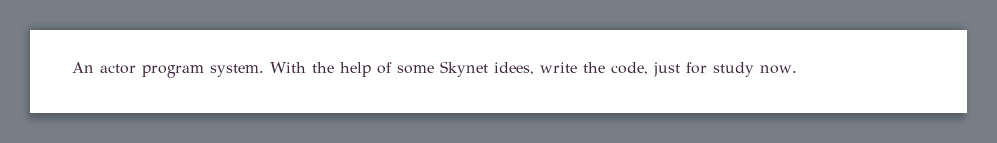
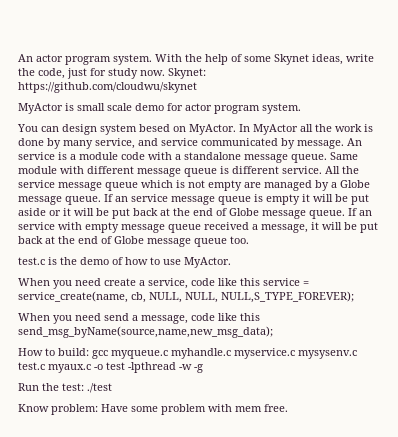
- With the help of some Skynet idees, write the code, just for study now.
+ With the help of some Skynet ideas, write the code, just for study now.
+ Skynet: https://github.com/cloudwu/skynet
+ MyActor is small scale demo for actor program system.
+ You can design system besed on MyActor. In MyActor all the work is done by many service, and service communicated by message. An service is a module code with a standalone message queue. Same module with different message queue is different service. All the service message queue which is not empty are managed by a Globe message queue. If an service message queue is empty it will be put aside or it will be put back at the end of Globe message queue. If an service with empty message queue received a message, it will be put back at the end of Globe message queue too.
+ test.c is the demo of how to use MyActor.
+ When you need create a service, code like this service = service_create(name, cb, NULL, NULL, NULL,S_TYPE_FOREVER);
+ When you need send a message, code like this send_msg_byName(source,name,new_msg_data);
+ How to build: gcc myqueue.c myhandle.c myservice.c mysysenv.c test.c myaux.c -o test -lpthread -w -g
+ Run the test: ./test
+ Know problem: Have some problem with mem free.

